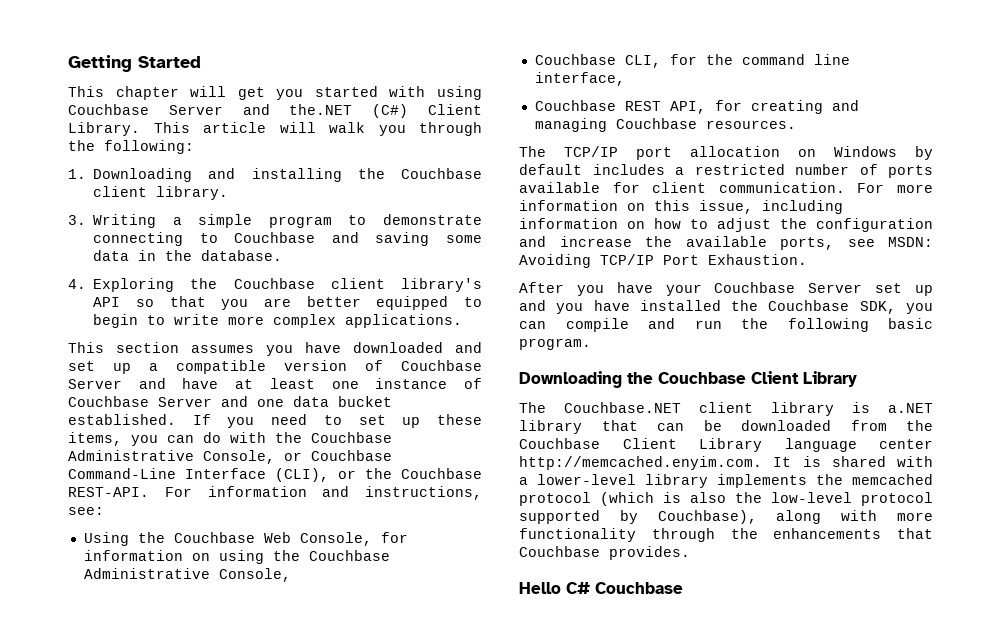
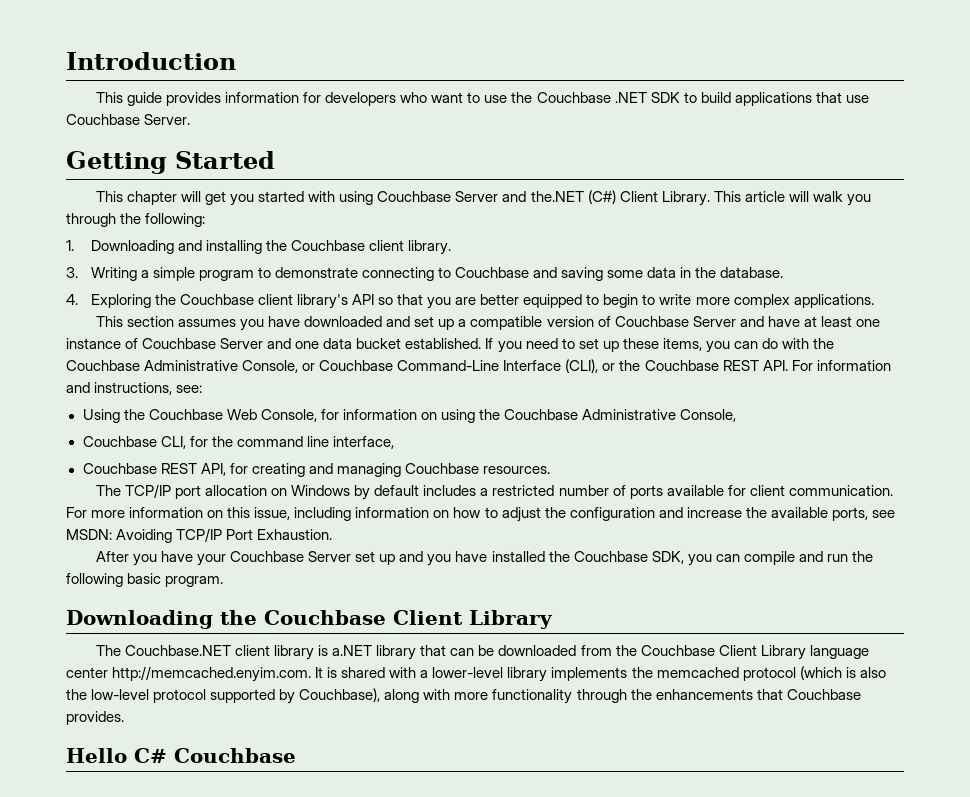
+ Introduction
+ This guide provides information for developers who want to use the Couchbase .NET SDK to build applications that use Couchbase Server.
- If you need to set up these items, you can do with the Couchbase Administrative Console, or Couchbase Command-Line Interface (CLI), or the Couchbase REST-API. For information and instructions, see:
+ If you need to set up these items, you can do with the Couchbase Administrative Console, or Couchbase Command-Line Interface (CLI), or the Couchbase REST API. For information and instructions, see:

